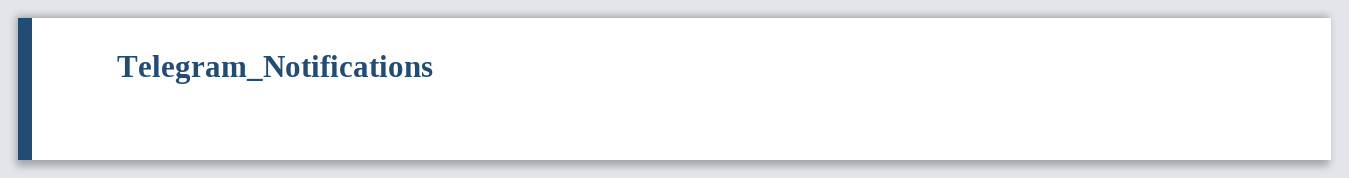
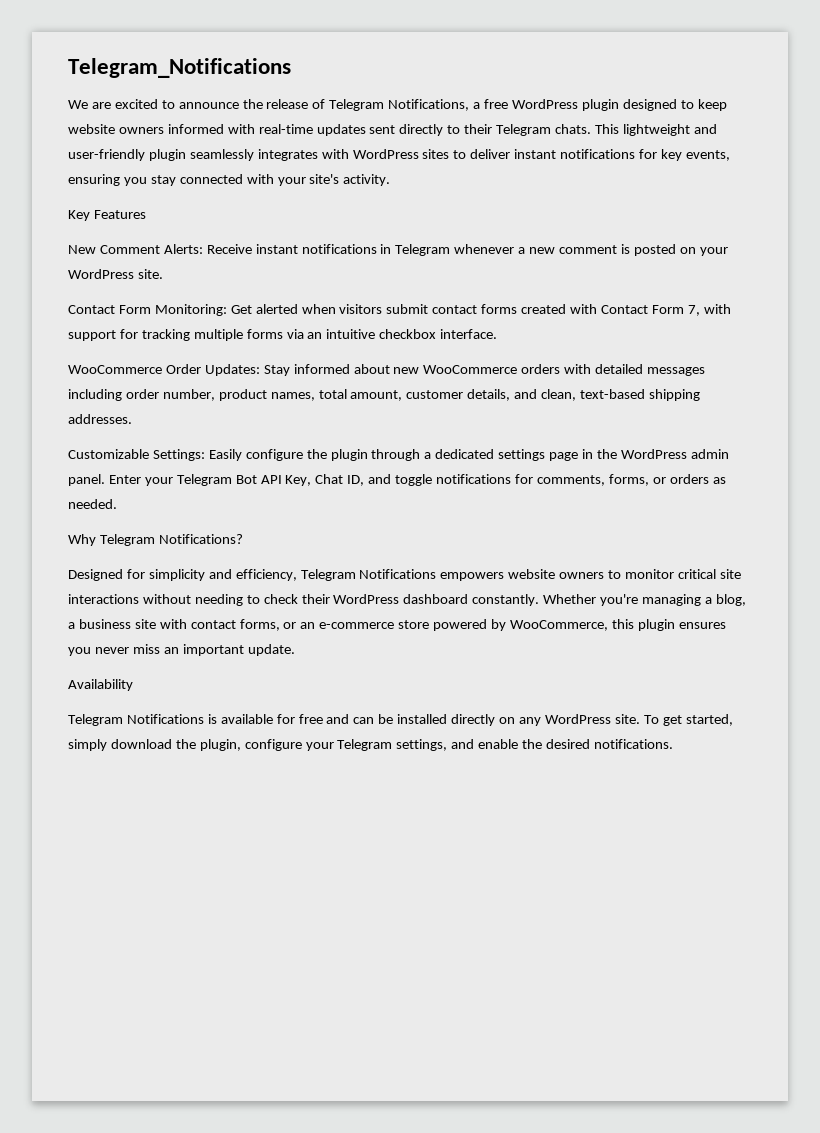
+ We are excited to announce the release of Telegram Notifications, a free WordPress plugin designed to keep website owners informed with real-time updates sent directly to their Telegram chats. This lightweight and user-friendly plugin seamlessly integrates with WordPress sites to deliver instant notifications for key events, ensuring you stay connected with your site's activity.
+ Key Features
+ New Comment Alerts: Receive instant notifications in Telegram whenever a new comment is posted on your WordPress site.
+ Contact Form Monitoring: Get alerted when visitors submit contact forms created with Contact Form 7, with support for tracking multiple forms via an intuitive checkbox interface.
+ WooCommerce Order Updates: Stay informed about new WooCommerce orders with detailed messages including order number, product names, total amount, customer details, and clean, text-based shipping addresses.
+ Customizable Settings: Easily configure the plugin through a dedicated settings page in the WordPress admin panel. Enter your Telegram Bot API Key, Chat ID, and toggle notifications for comments, forms, or orders as needed.
+ Why Telegram Notifications?
+ Designed for simplicity and efficiency, Telegram Notifications empowers website owners to monitor critical site interactions without needing to check their WordPress dashboard constantly. Whether you're managing a blog, a business site with contact forms, or an e-commerce store powered by WooCommerce, this plugin ensures you never miss an important update.
+ Availability
+ Telegram Notifications is available for free and can be installed directly on any WordPress site. To get started, simply download the plugin, configure your Telegram settings, and enable the desired notifications.

